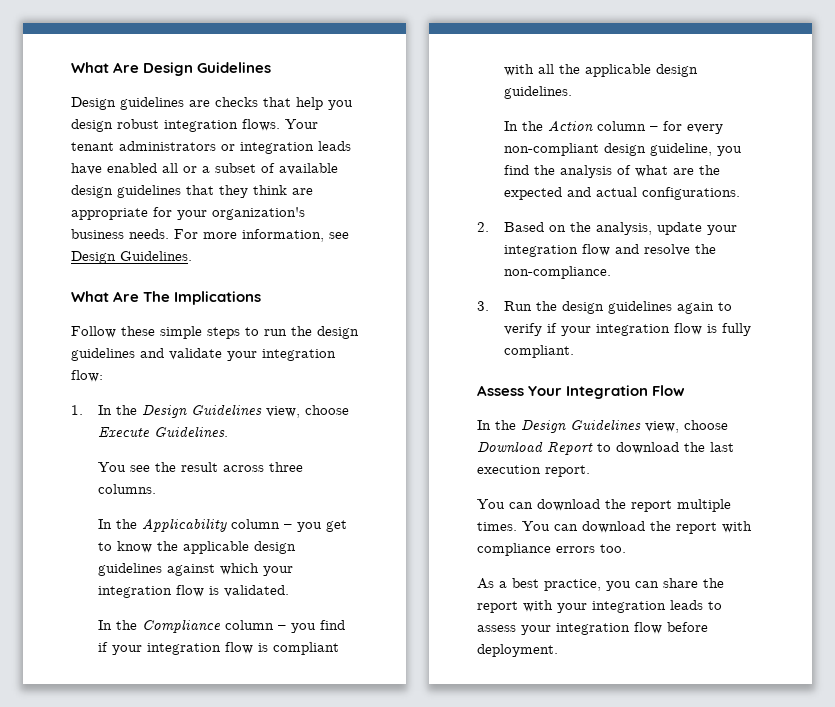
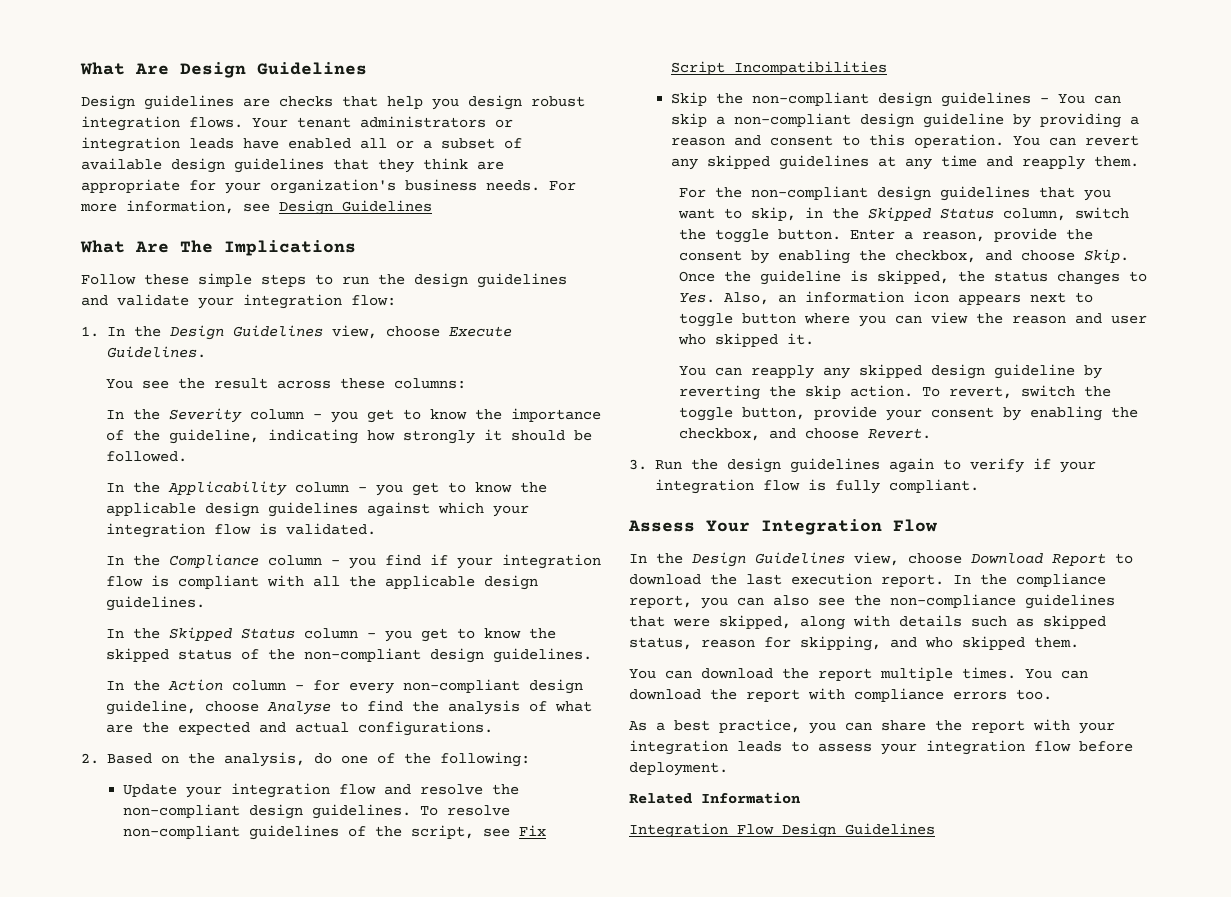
- For more information, see Design Guidelines.
+ For more information, see Design Guidelines
- You see the result across three columns.
+ You see the result across these columns:
+ In the Severity column - you get to know the importance of the guideline, indicating how strongly it should be followed.
+ In the Skipped Status column – you get to know the skipped status of the non-compliant design guidelines.
- In the Action column – for every non-compliant design guideline, you find the analysis of what are the expected and actual configurations.
+ In the Action column – for every non-compliant design guideline, choose Analyse to find the analysis of what are the expected and actual configurations.
- 2. Based on the analysis, update your integration flow and resolve the non-compliance.
+ 2. Based on the analysis, do one of the following:
+ Update your integration flow and resolve the non-compliant design guidelines. To resolve non-compliant guidelines of the script, see Fix Script Incompatibilities
+ Skip the non-compliant design guidelines – You can skip a non-compliant design guideline by providing a reason and consent to this operation. You can revert any skipped guidelines at any time and reapply them.
+ For the non-compliant design guidelines that you want to skip, in the Skipped Status column, switch the toggle button. Enter a reason, provide the consent by enabling the checkbox, and choose Skip. Once the guideline is skipped, the status changes to Yes. Also, an information icon appears next to toggle button where you can view the reason and user who skipped it.
+ You can reapply any skipped design guideline by reverting the skip action. To revert, switch the toggle button, provide your consent by enabling the checkbox, and choose Revert.
+ In the compliance report, you can also see the non-compliance guidelines that were skipped, along with details such as skipped status, reason for skipping, and who skipped them.
+ Related Information
+ Integration Flow Design Guidelines

